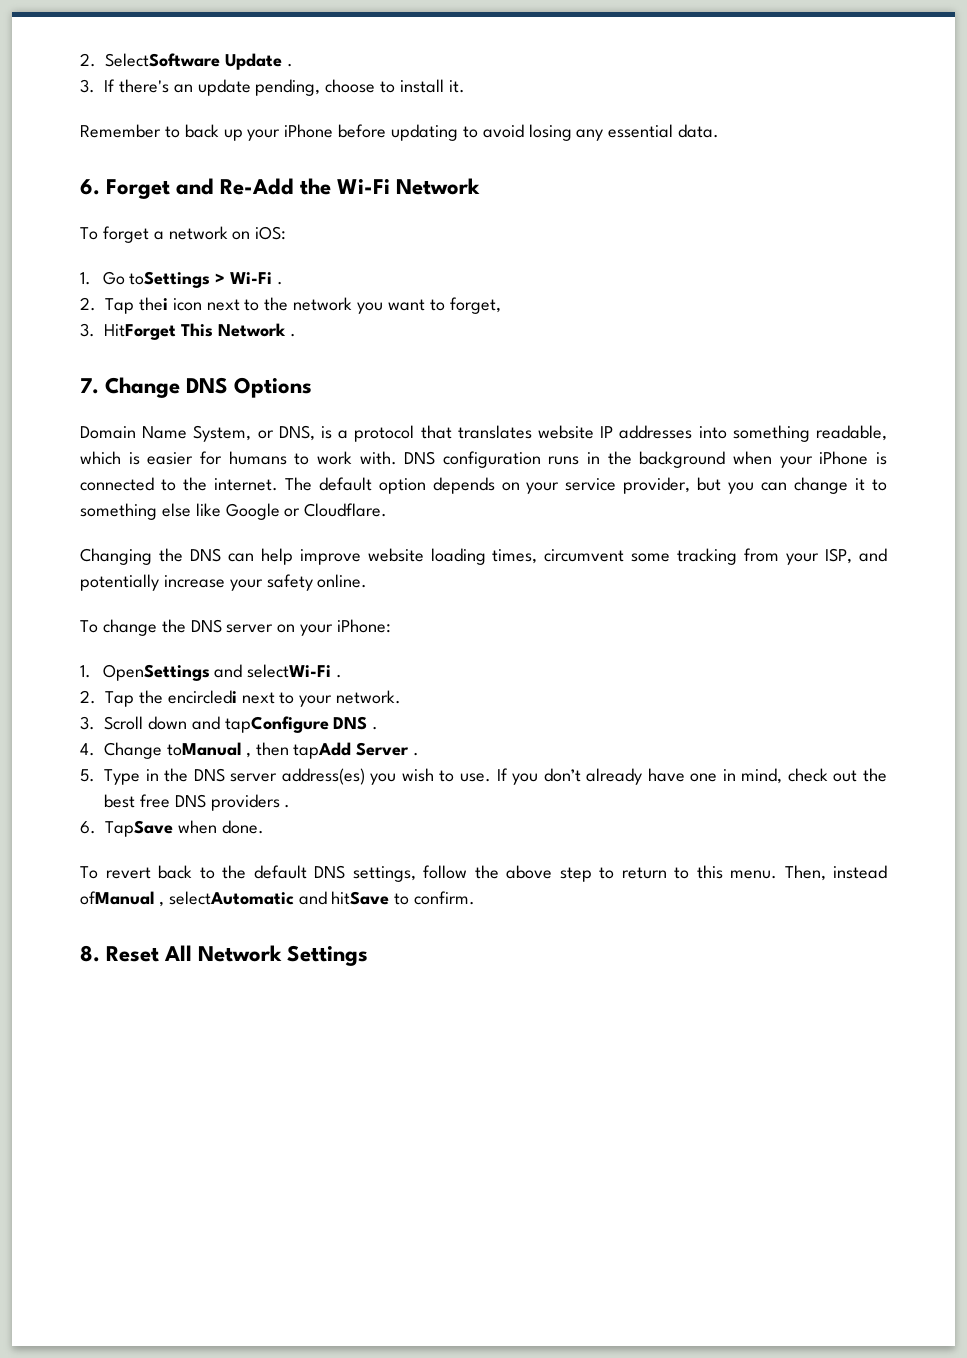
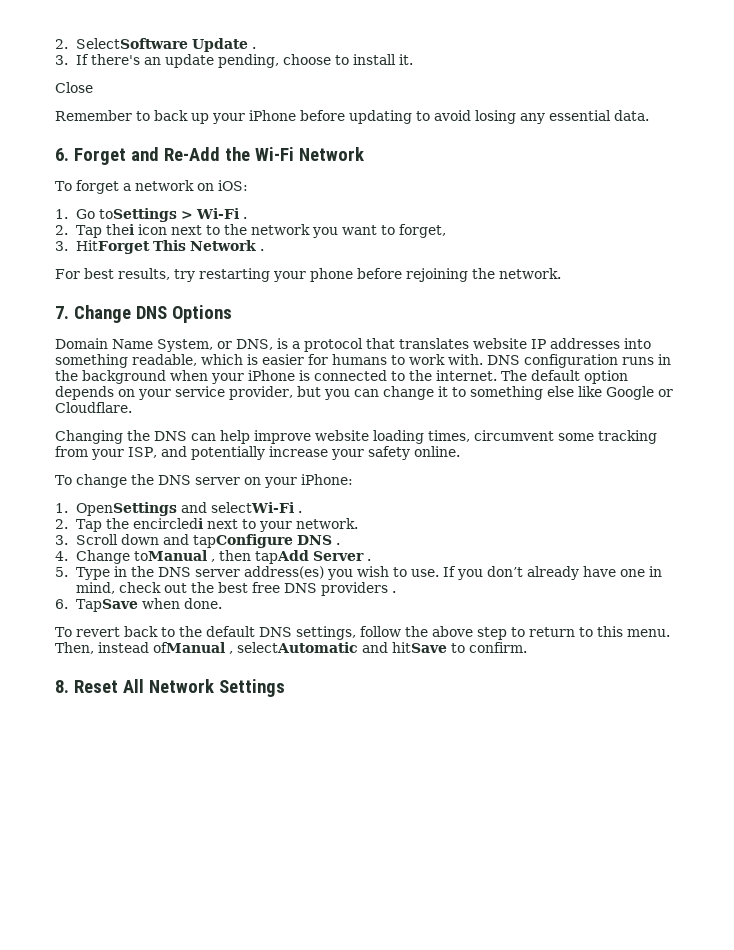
+ Close
+ For best results, try restarting your phone before rejoining the network.

